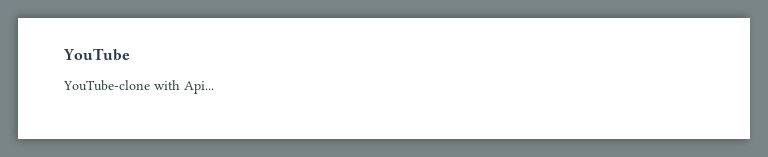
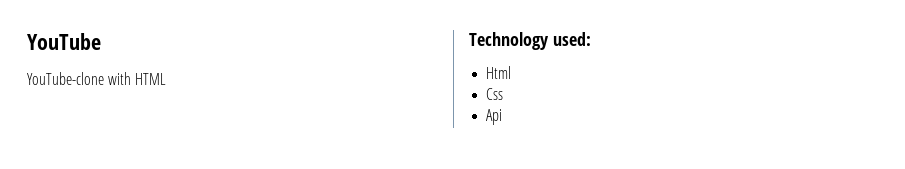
- YouTube-clone with Api...
+ YouTube-clone with HTML
+ Technology used:
+ Html
+ Css
+ Api

